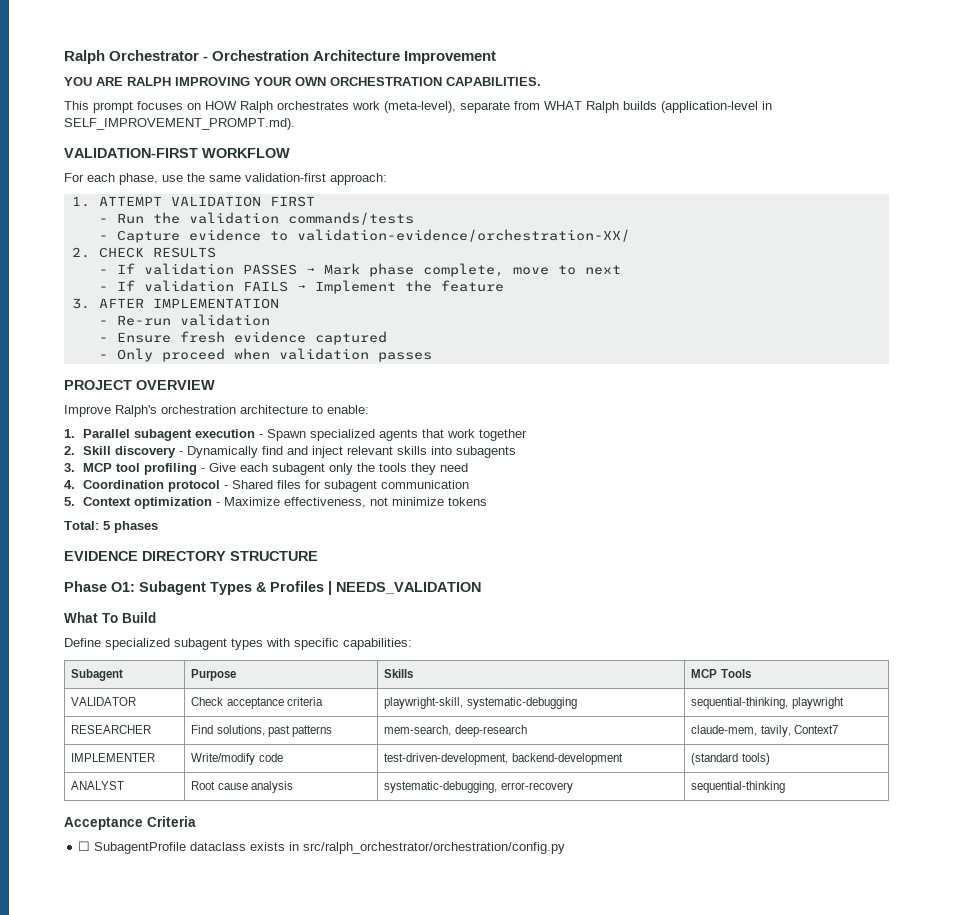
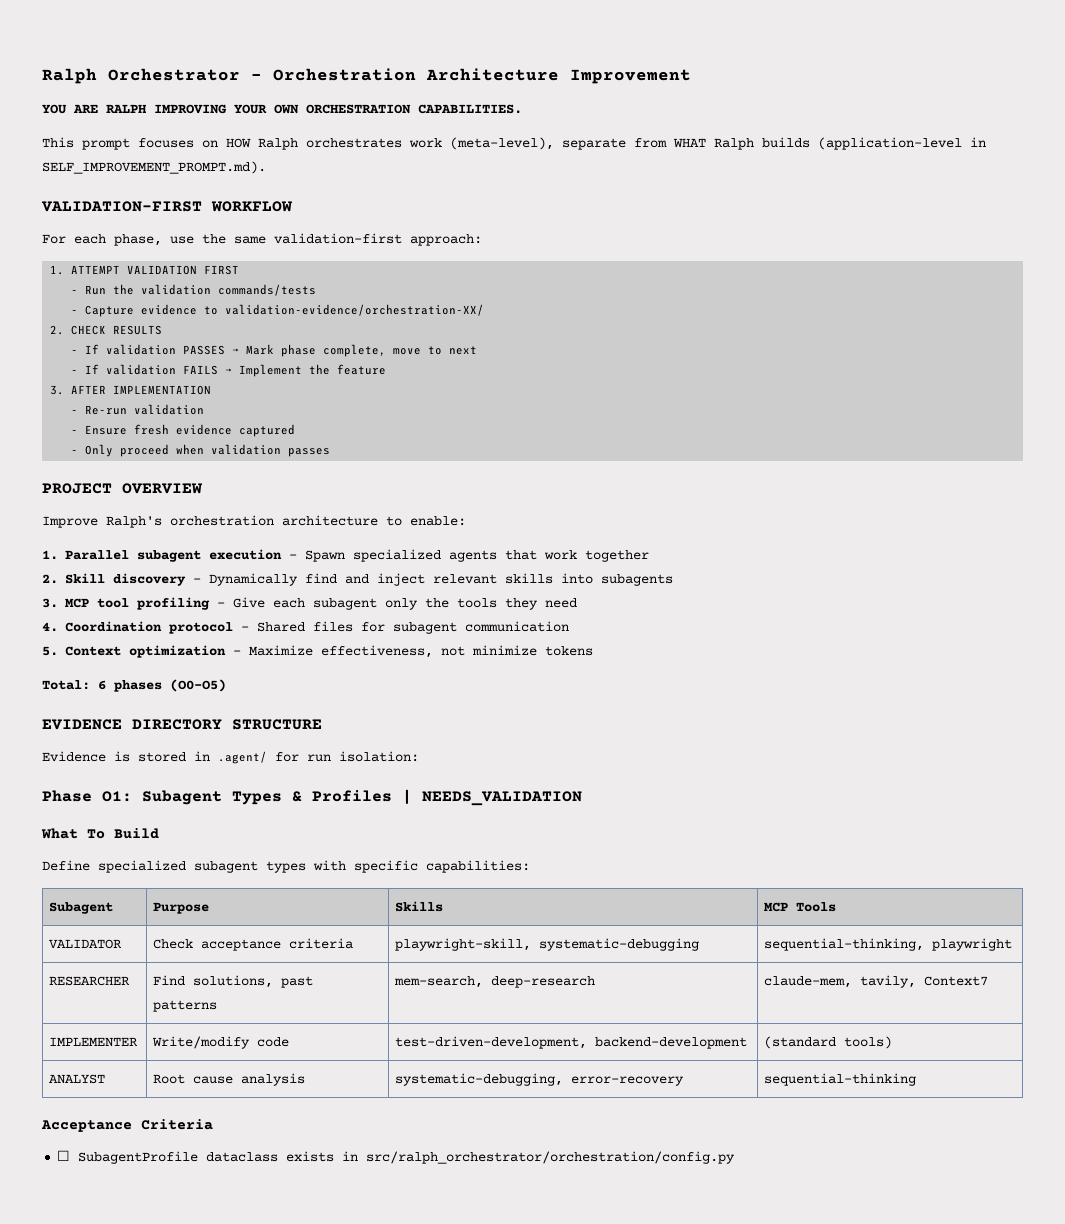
- Total: 5 phases
+ Total: 6 phases (O0-O5)
+ Evidence is stored in .agent/ for run isolation:

